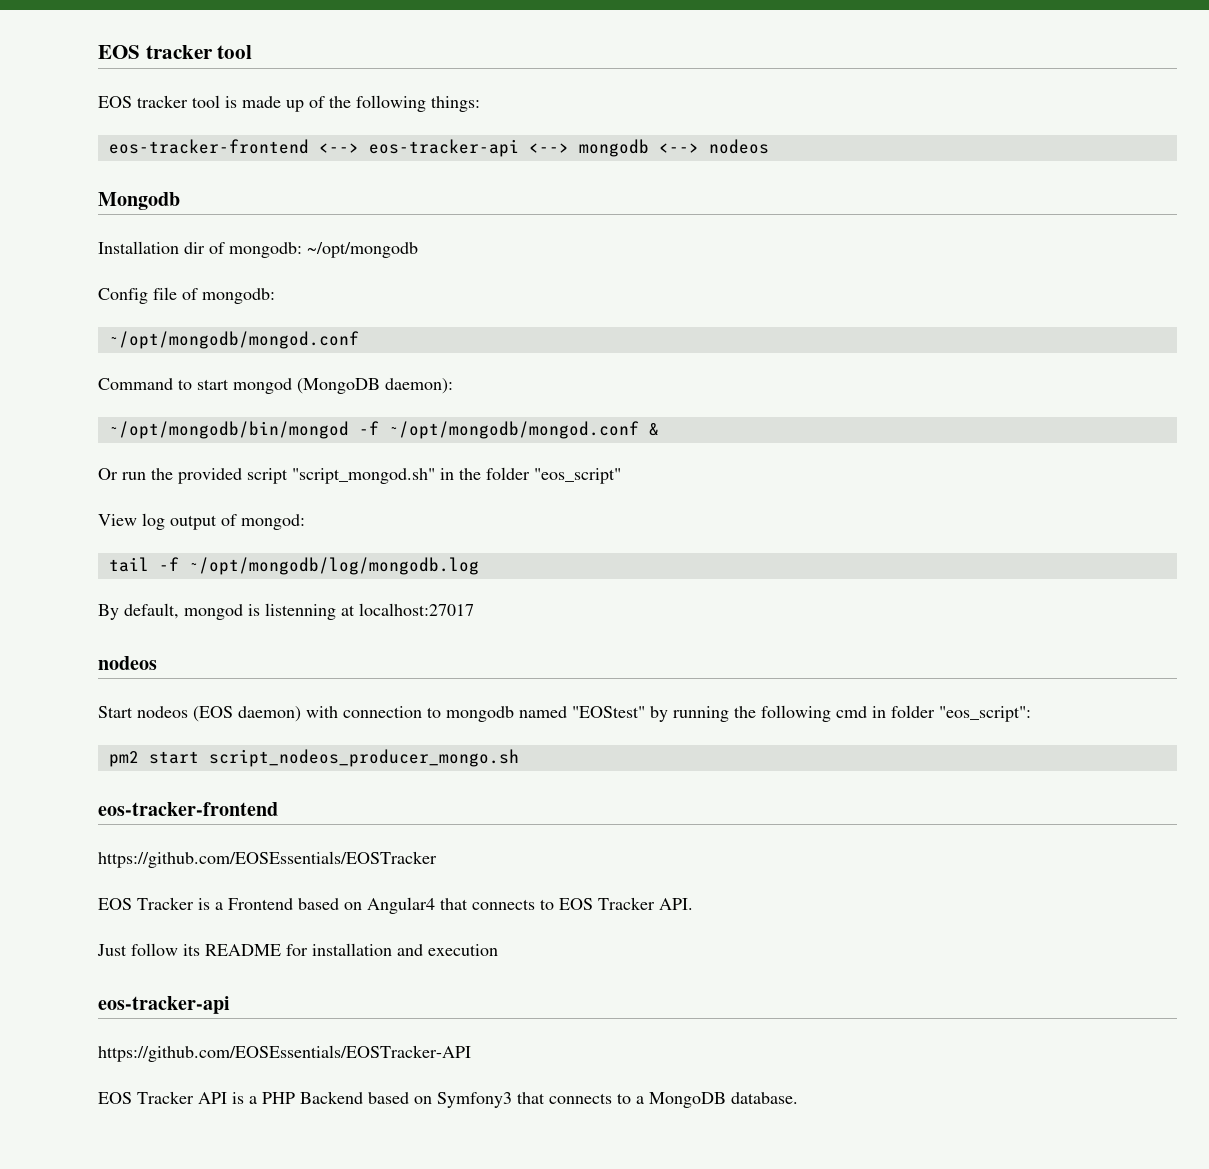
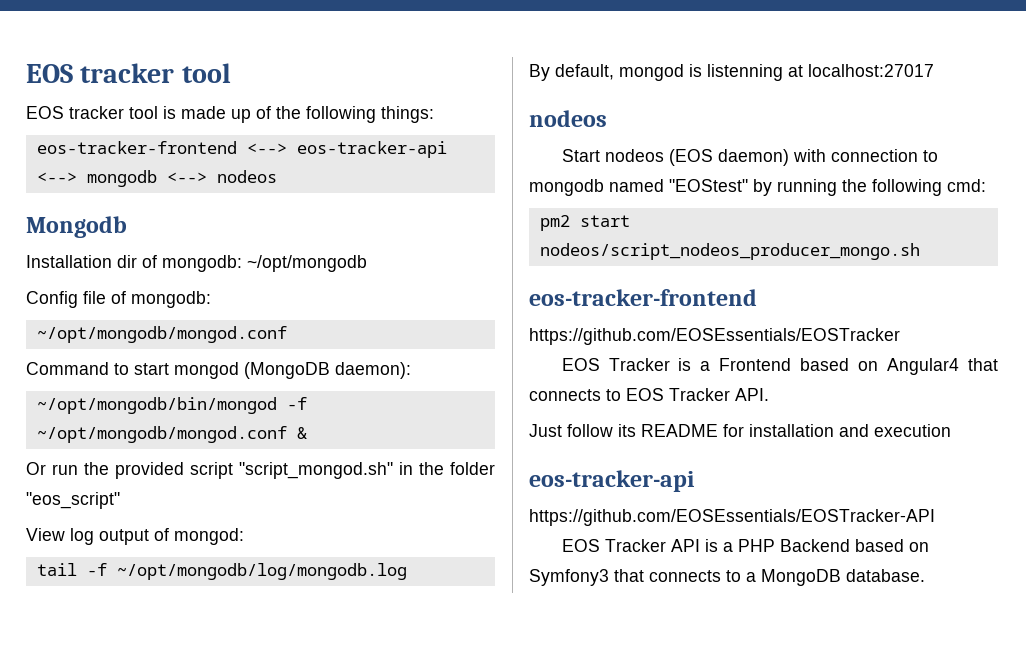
- Start nodeos (EOS daemon) with connection to mongodb named "EOStest" by running the following cmd in folder "eos_script":
+ Start nodeos (EOS daemon) with connection to mongodb named "EOStest" by running the following cmd:
- pm2 start script_nodeos_producer_mongo.sh
+ pm2 start nodeos/script_nodeos_producer_mongo.sh

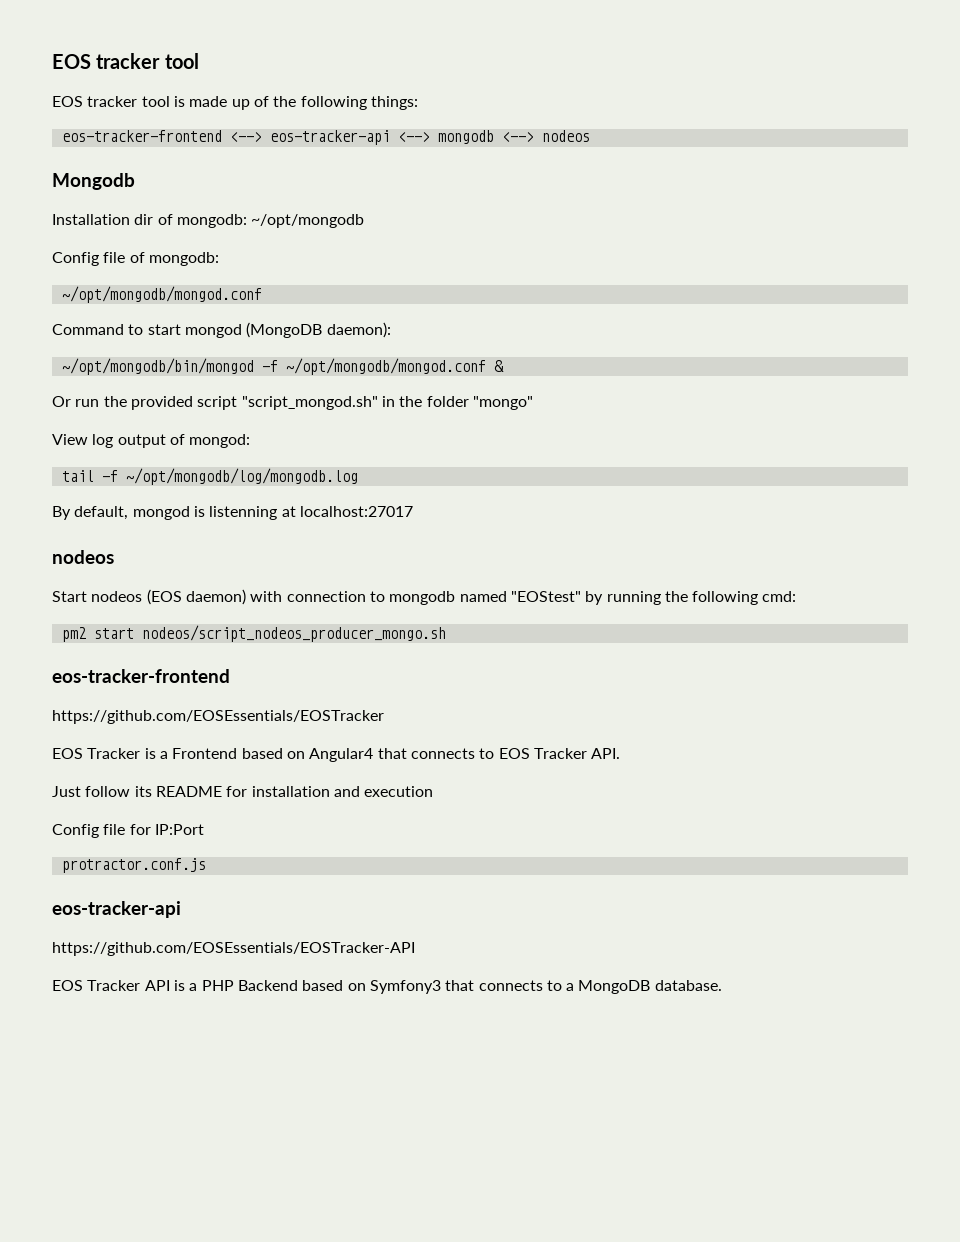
- Or run the provided script "script_mongod.sh" in the folder "eos_script"
+ Or run the provided script "script_mongod.sh" in the folder "mongo"
+ Config file for IP:Port
+ protractor.conf.js

